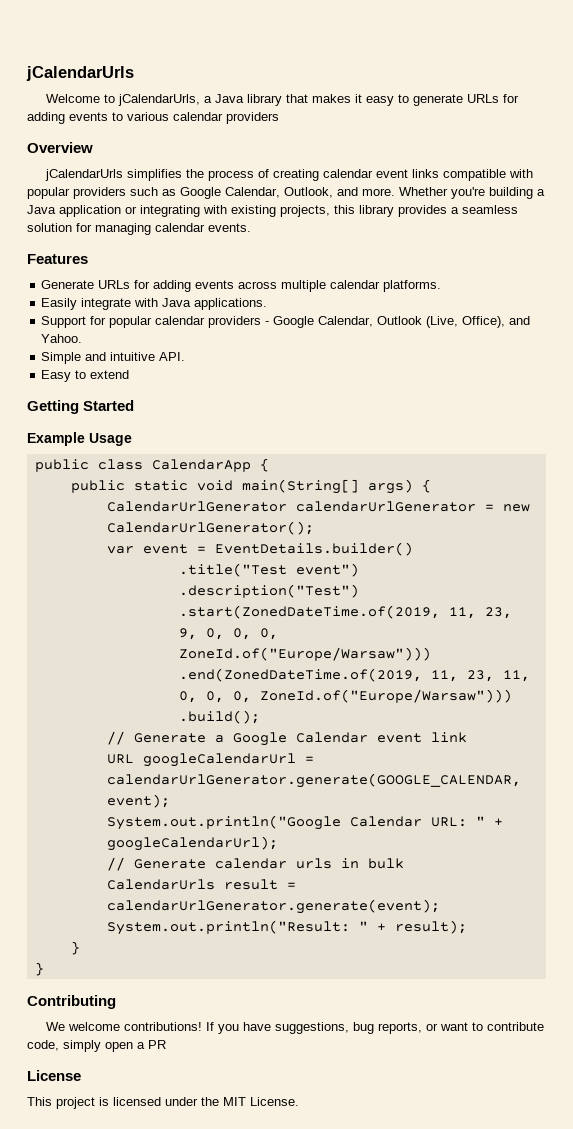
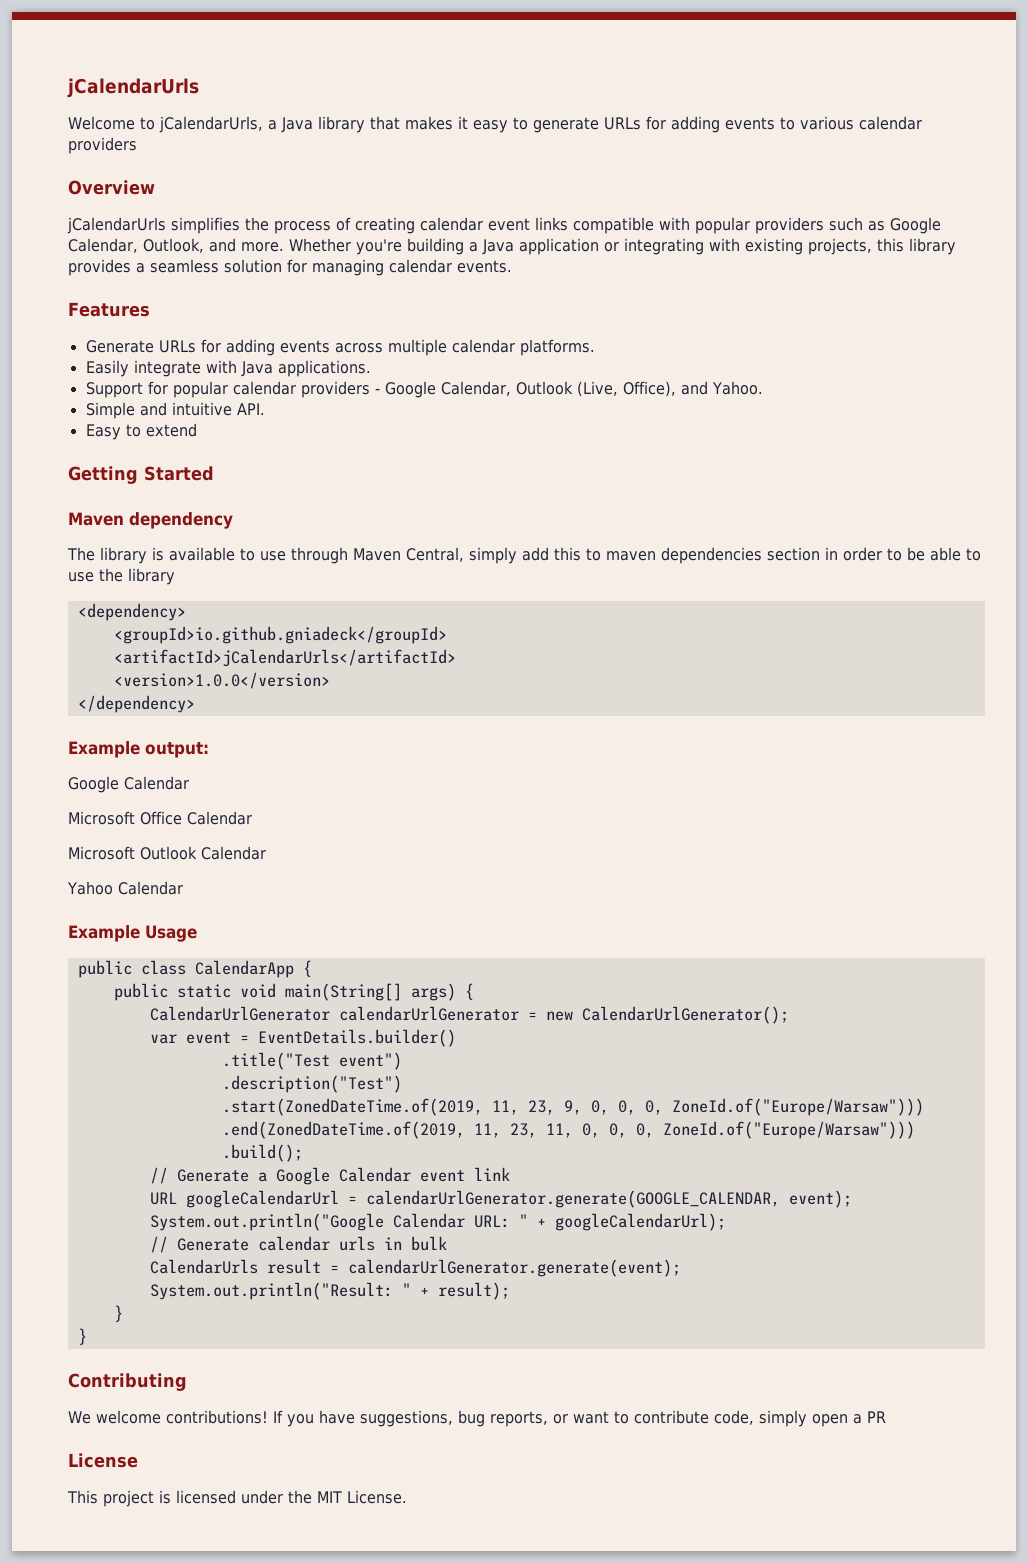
+ Maven dependency
+ The library is available to use through Maven Central, simply add this to maven dependencies section in order to be able to use the library
+ <dependency>
+ <groupId>io.github.gniadeck</groupId>
+ <artifactId>jCalendarUrls</artifactId>
+ <version>1.0.0</version>
+ </dependency>
+ Example output:
+ Google Calendar
+ Microsoft Office Calendar
+ Microsoft Outlook Calendar
+ Yahoo Calendar

